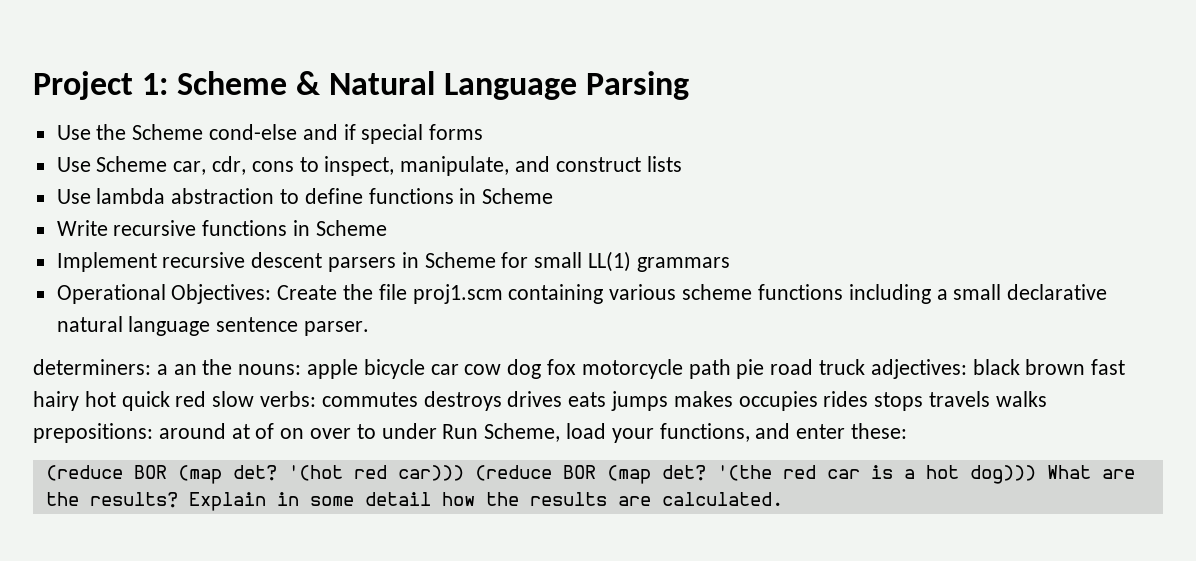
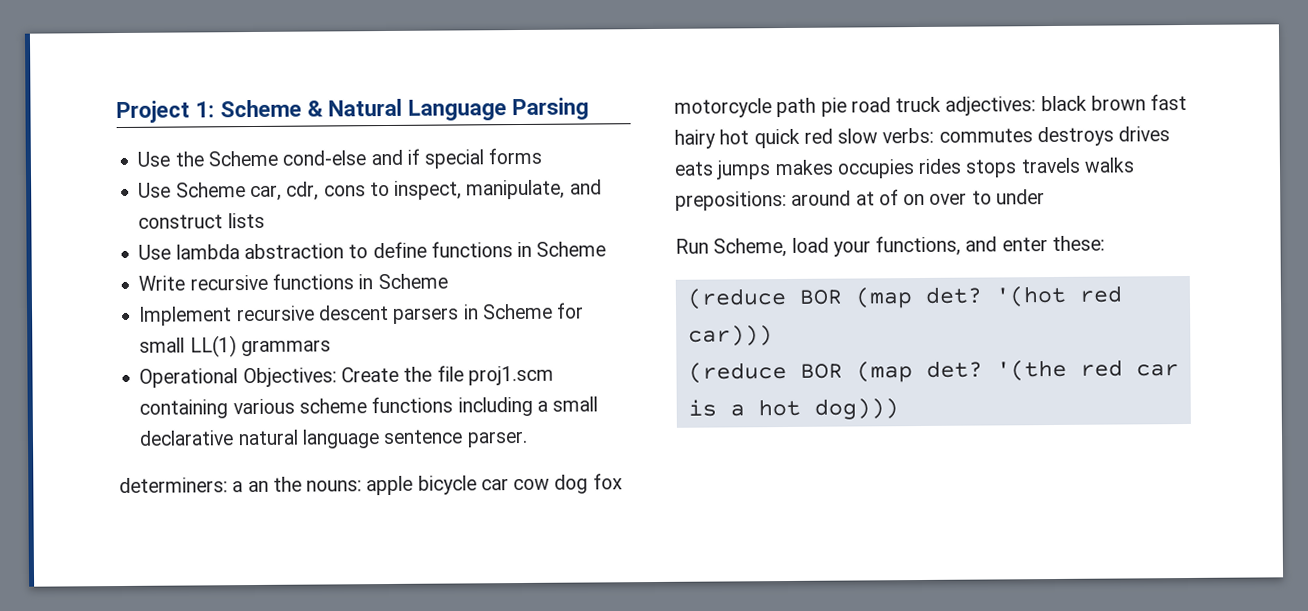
- determiners: a an the nouns: apple bicycle car cow dog fox motorcycle path pie road truck adjectives: black brown fast hairy hot quick red slow verbs: commutes destroys drives eats jumps makes occupies rides stops travels walks prepositions: around at of on over to under Run Scheme, load your functions, and enter these:
+ determiners: a an the nouns: apple bicycle car cow dog fox motorcycle path pie road truck adjectives: black brown fast hairy hot quick red slow verbs: commutes destroys drives eats jumps makes occupies rides stops travels walks prepositions: around at of on over to under
+ Run Scheme, load your functions, and enter these:
- '(hot red car))) (reduce BOR (map det?
+ '(hot red car)))
+ (reduce BOR (map det?
- '(the red car is a hot dog))) What are the results? Explain in some detail how the results are calculated.
+ '(the red car is a hot dog)))

